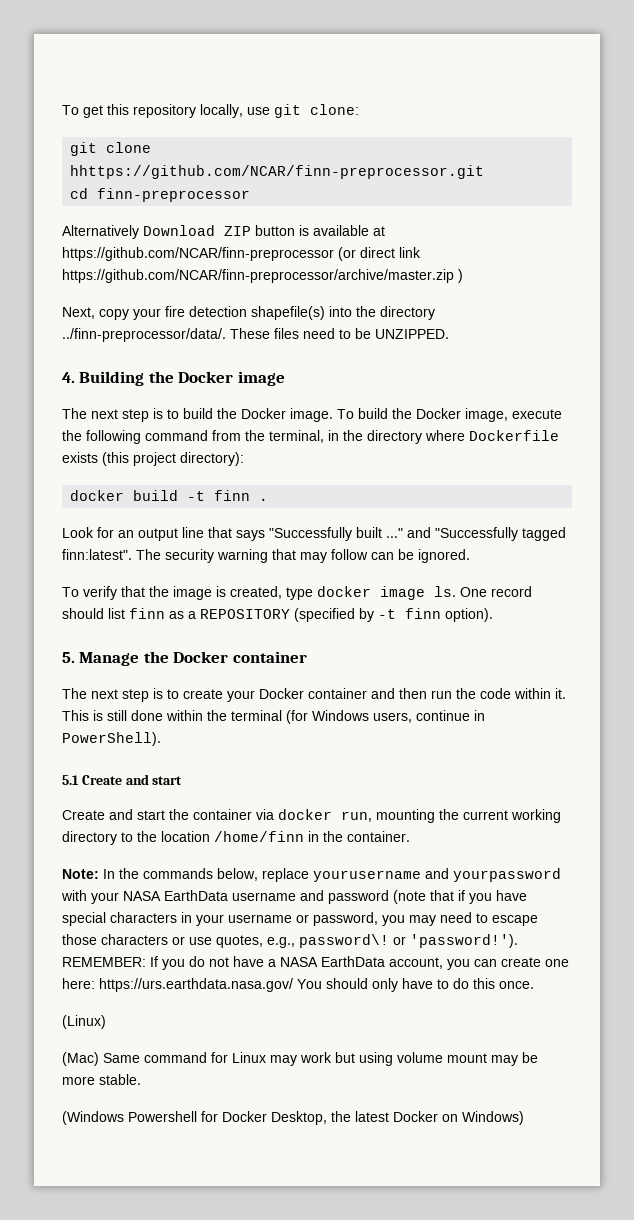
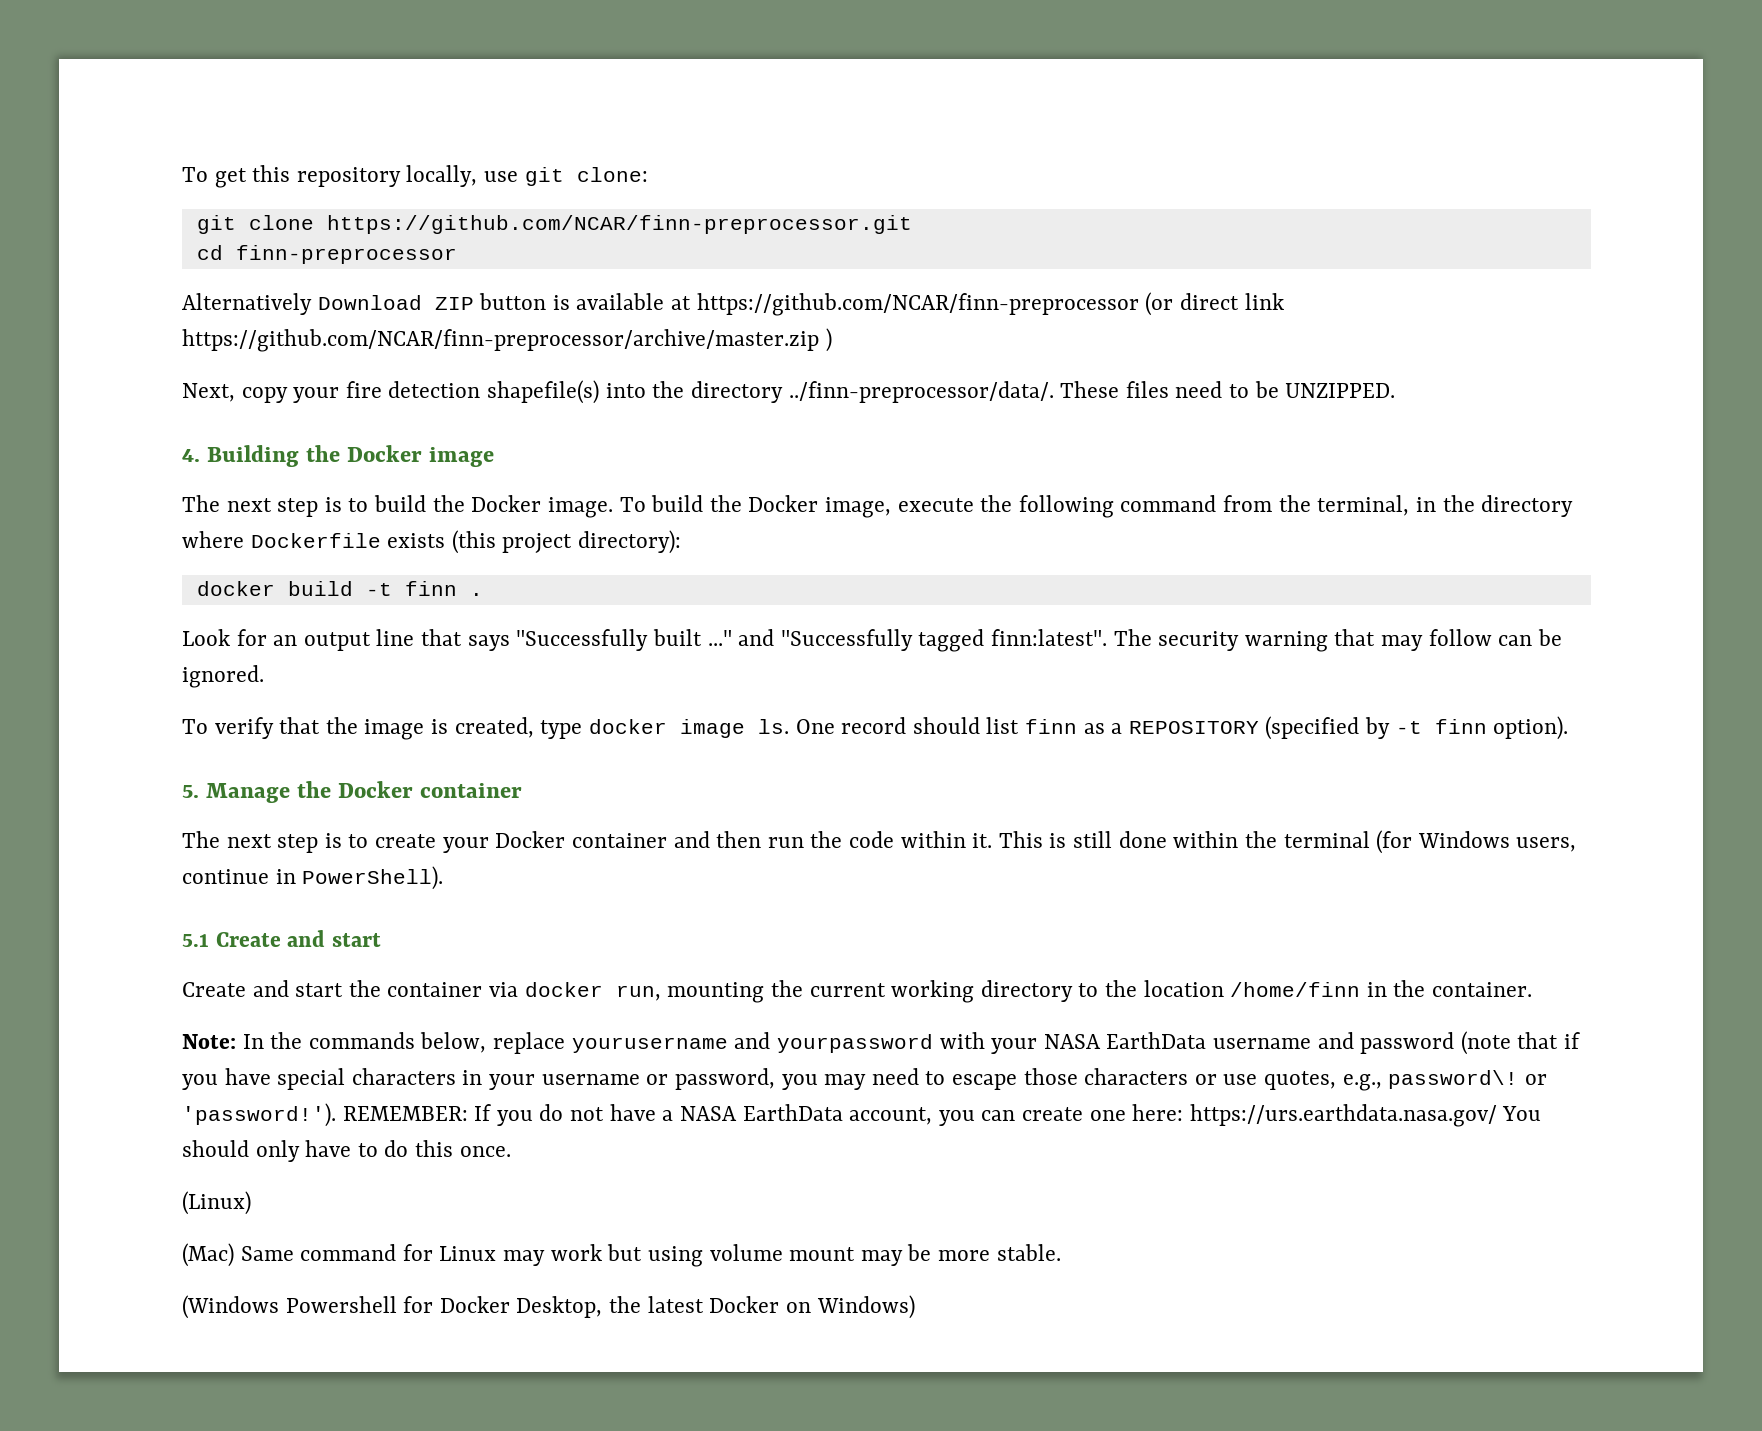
- git clone hhttps://github.com/NCAR/finn-preprocessor.git
+ git clone https://github.com/NCAR/finn-preprocessor.git

